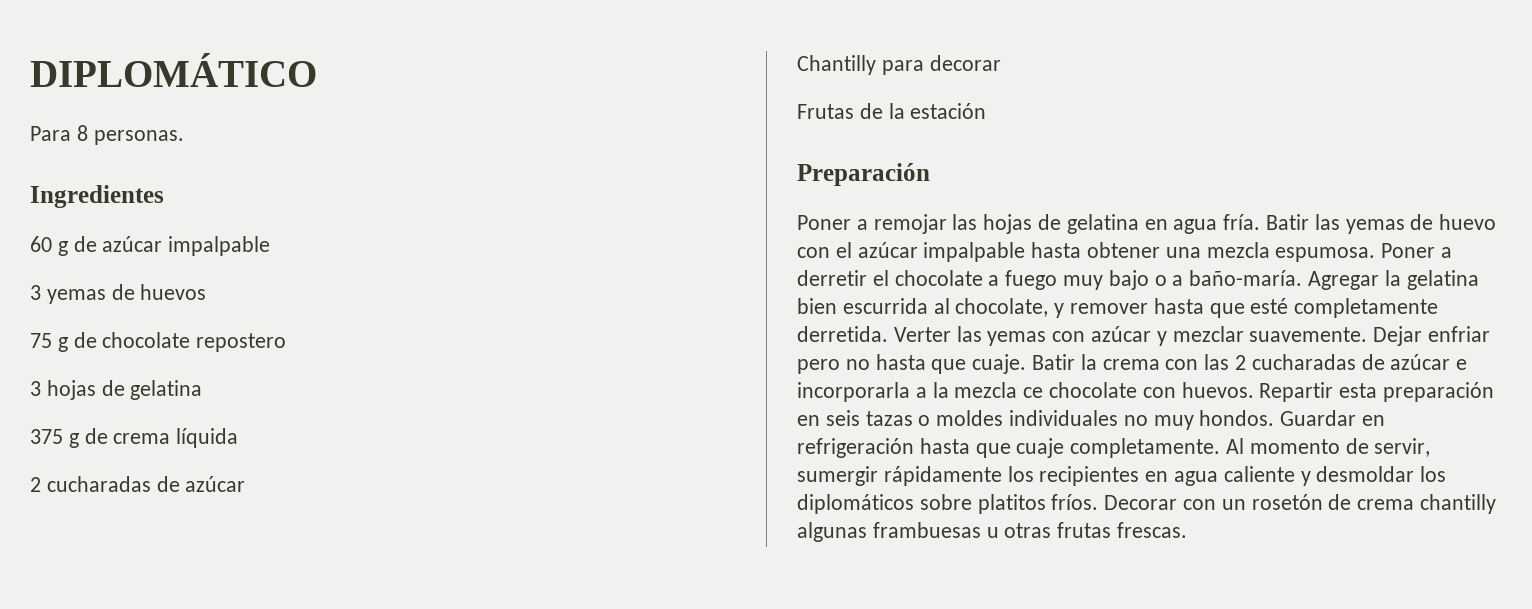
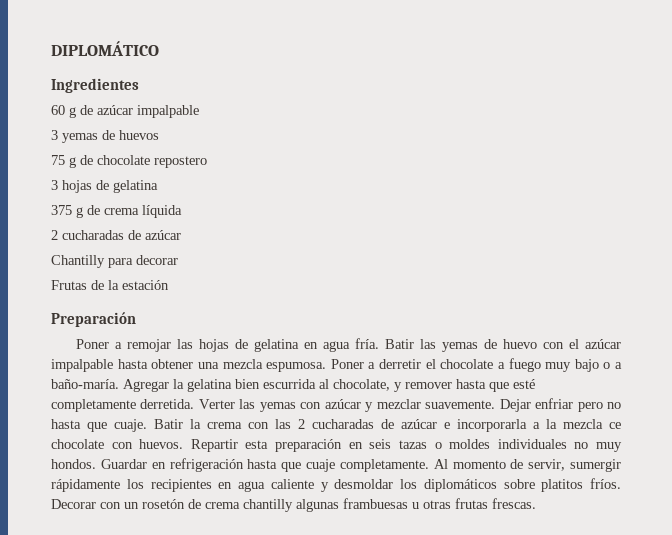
- Para 8 personas.

